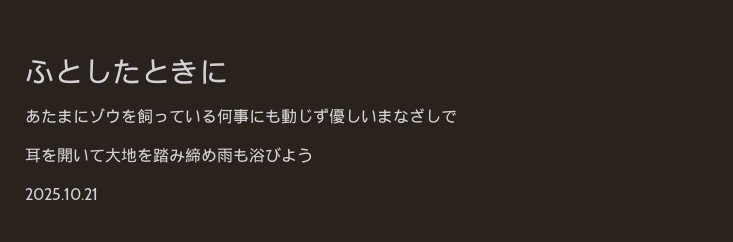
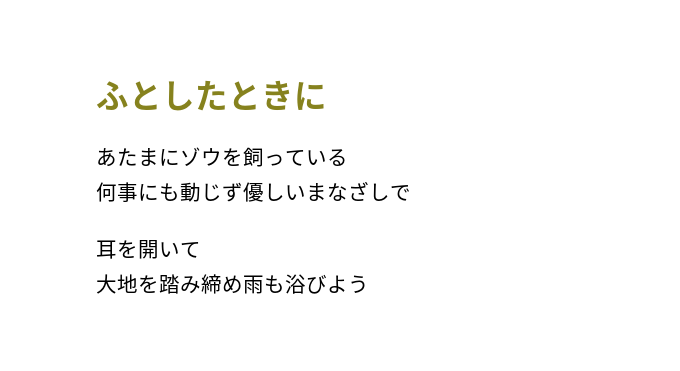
- あたまにゾウを飼っている何事にも動じず優しいまなざしで
+ あたまにゾウを飼っている
+ 何事にも動じず優しいまなざしで
- 耳を開いて大地を踏み締め雨も浴びよう
+ 耳を開いて
+ 大地を踏み締め雨も浴びよう
- 2025.10.21

